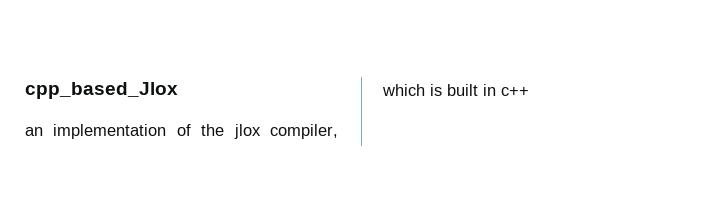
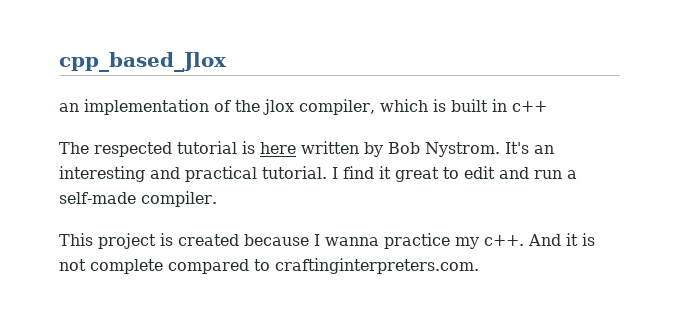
+ The respected tutorial is here written by Bob Nystrom. It's an interesting and practical tutorial. I find it great to edit and run a self-made compiler.
+ This project is created because I wanna practice my c++. And it is not complete compared to craftinginterpreters.com.

